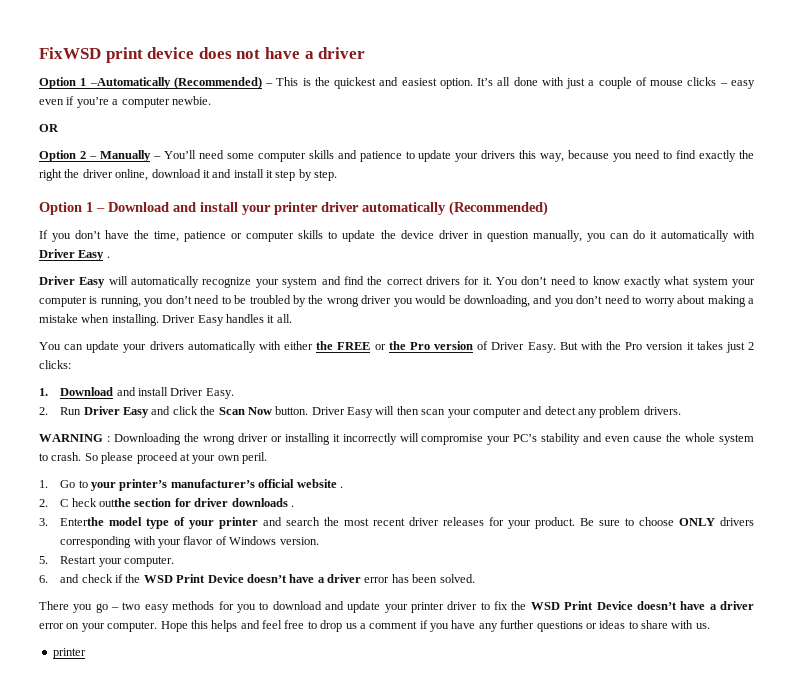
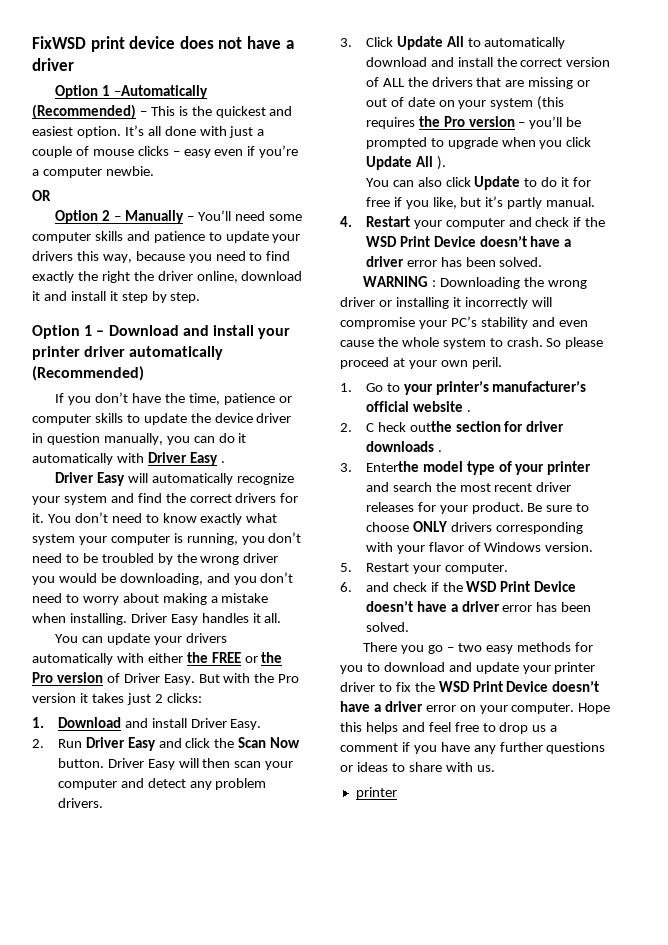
+ 3. Click Update All to automatically download and install the correct version of ALL the drivers that are missing or out of date on your system (this requires the Pro version – you’ll be prompted to upgrade when you click Update All ).
+ You can also click Update to do it for free if you like, but it’s partly manual.
+ 4. Restart your computer and check if the WSD Print Device doesn’t have a driver error has been solved.

